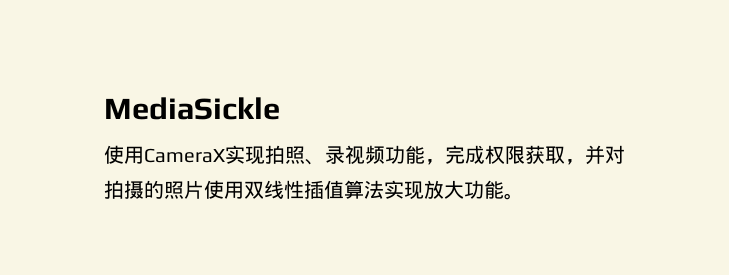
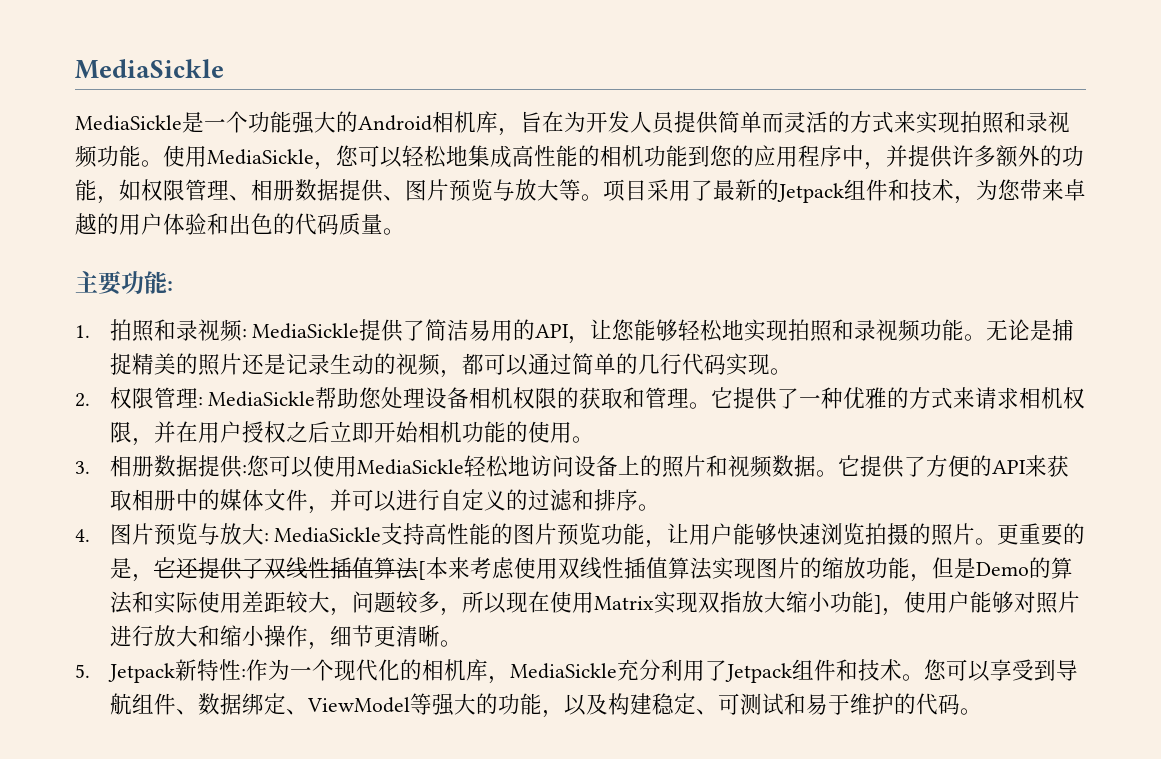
- 使用CameraX实现拍照、录视频功能，完成权限获取，并对拍摄的照片使用双线性插值算法实现放大功能。
+ MediaSickle是一个功能强大的Android相机库，旨在为开发人员提供简单而灵活的方式来实现拍照和录视频功能。使用MediaSickle，您可以轻松地集成高性能的相机功能到您的应用程序中，并提供许多额外的功能，如权限管理、相册数据提供、图片预览与放大等。项目采用了最新的Jetpack组件和技术，为您带来卓越的用户体验和出色的代码质量。
+ 主要功能:
+ 1.拍照和录视频: MediaSickle提供了简洁易用的API，让您能够轻松地实现拍照和录视频功能。无论是捕捉精美的照片还是记录生动的视频，都可以通过简单的几行代码实现。
+ 2.权限管理: MediaSickle帮助您处理设备相机权限的获取和管理。它提供了一种优雅的方式来请求相机权限，并在用户授权之后立即开始相机功能的使用。
+ 3.相册数据提供:您可以使用MediaSickle轻松地访问设备上的照片和视频数据。它提供了方便的API来获取相册中的媒体文件，并可以进行自定义的过滤和排序。
+ 4.图片预览与放大: MediaSickle支持高性能的图片预览功能，让用户能够快速浏览拍摄的照片。更重要的是，它还提供了双线性插值算法[本来考虑使用双线性插值算法实现图片的缩放功能，但是Demo的算法和实际使用差距较大，问题较多，所以现在使用Matrix实现双指放大缩小功能]，使用户能够对照片进行放大和缩小操作，细节更清晰。
+ 5. Jetpack新特性:作为一个现代化的相机库，MediaSickle充分利用了Jetpack组件和技术。您可以享受到导航组件、数据绑定、ViewModel等强大的功能，以及构建稳定、可测试和易于维护的代码。

